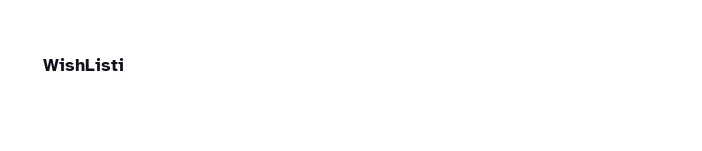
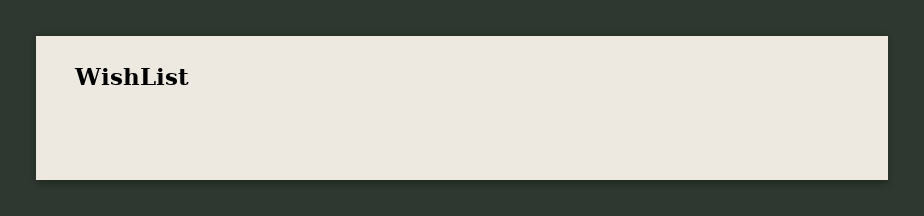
- WishListi
+ WishList

